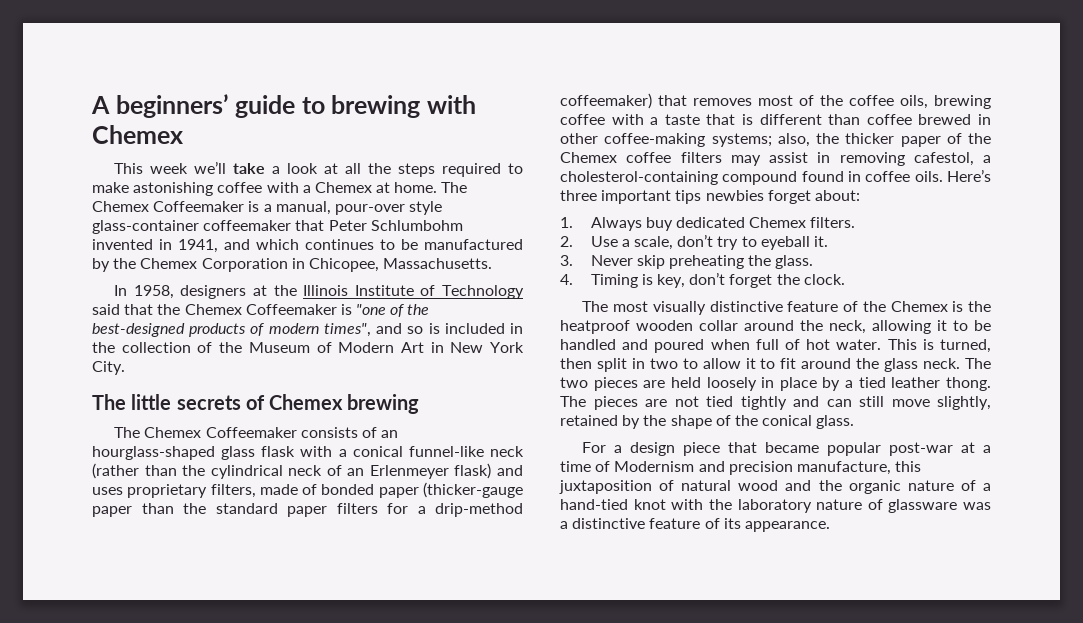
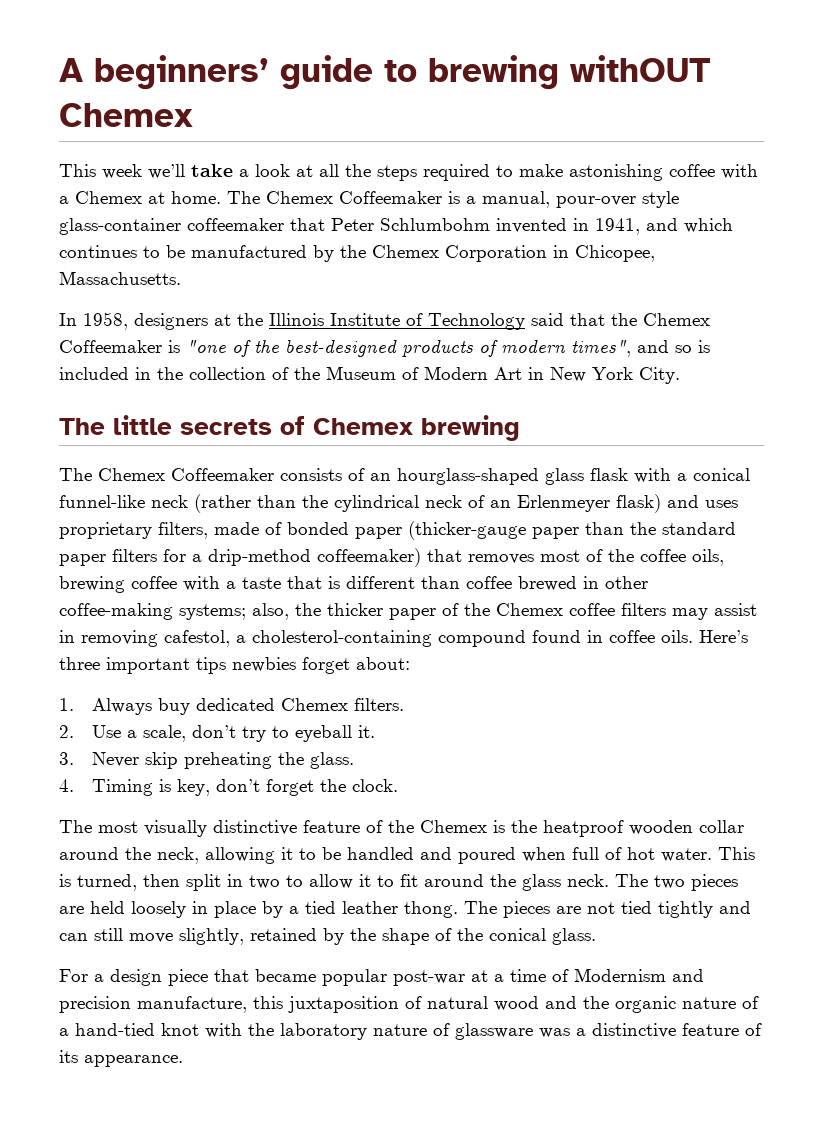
- A beginners’ guide to brewing with Chemex
+ A beginners’ guide to brewing withOUT Chemex

